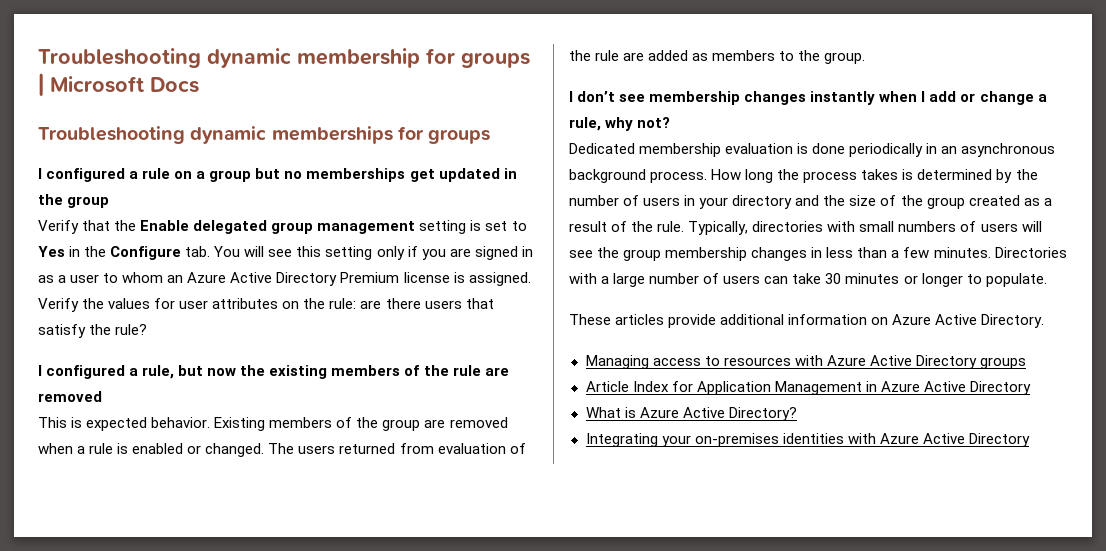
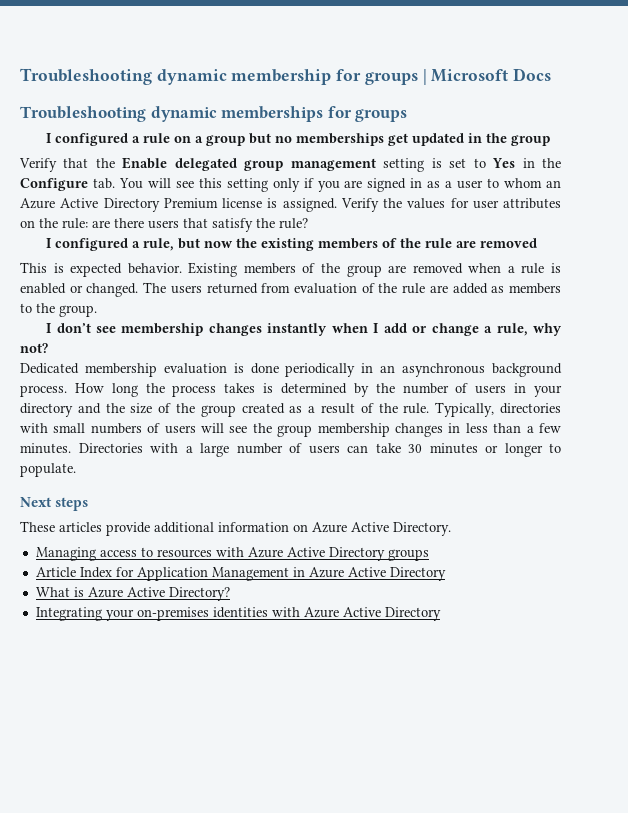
+ Next steps

